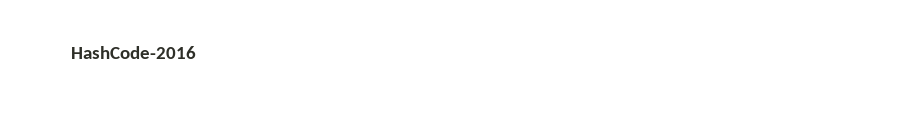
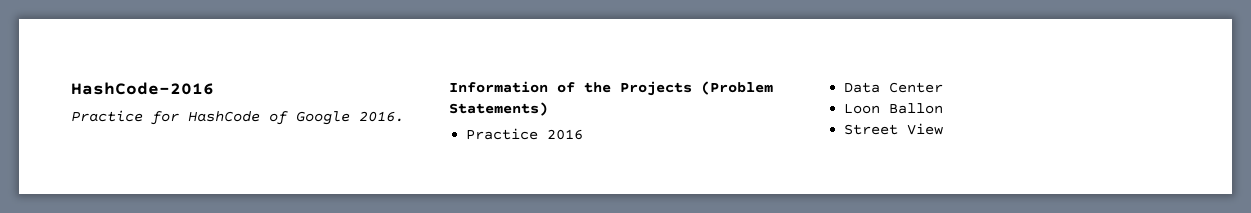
+ Practice for HashCode of Google 2016.
+ Information of the Projects (Problem Statements)
+ Practice 2016
+ Data Center
+ Loon Ballon
+ Street View

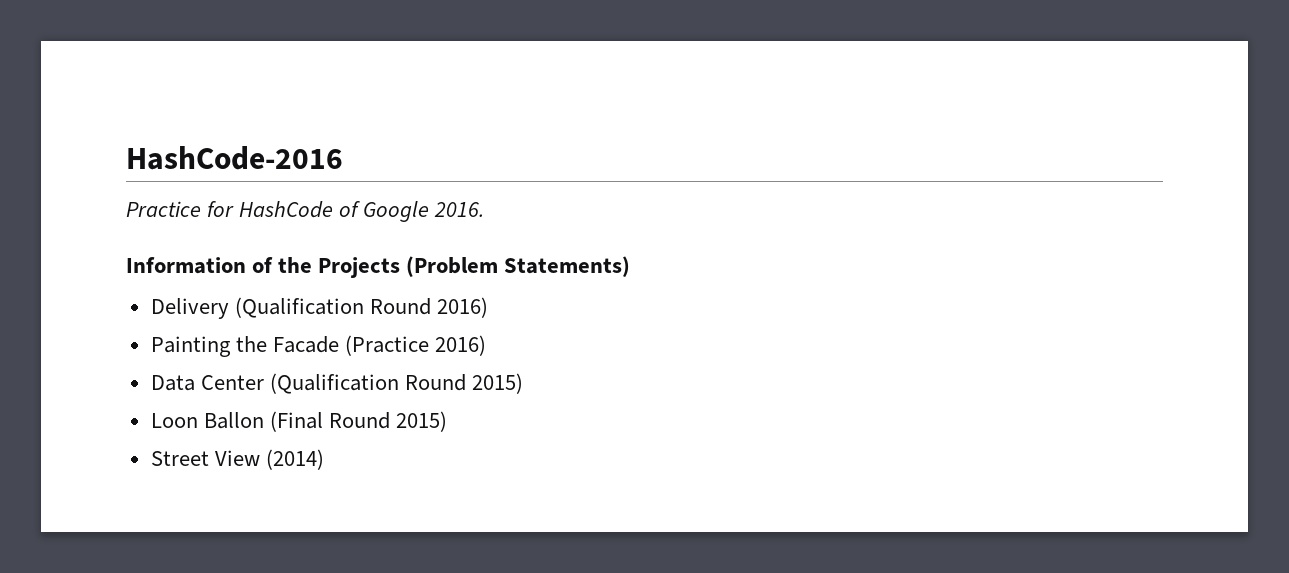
- Practice 2016
+ Delivery (Qualification Round 2016)
+ Painting the Facade (Practice 2016)
- Data Center
+ Data Center (Qualification Round 2015)
- Loon Ballon
+ Loon Ballon (Final Round 2015)
- Street View
+ Street View (2014)

